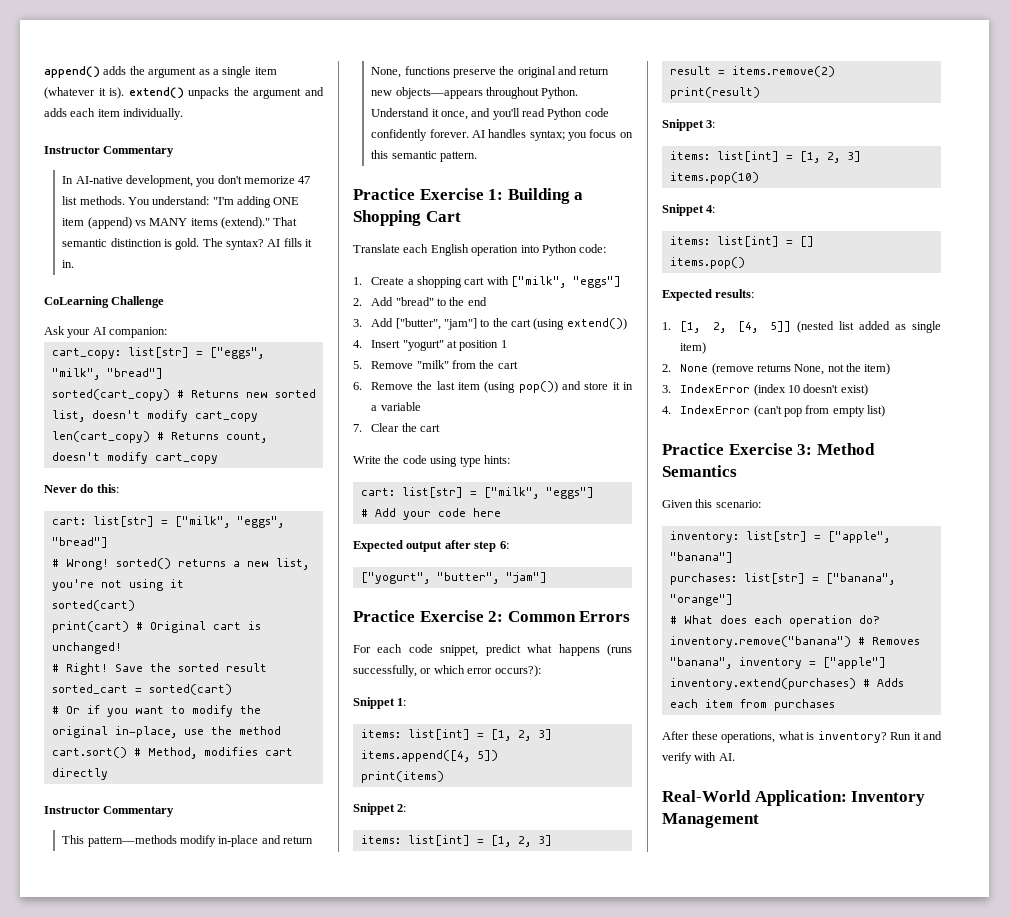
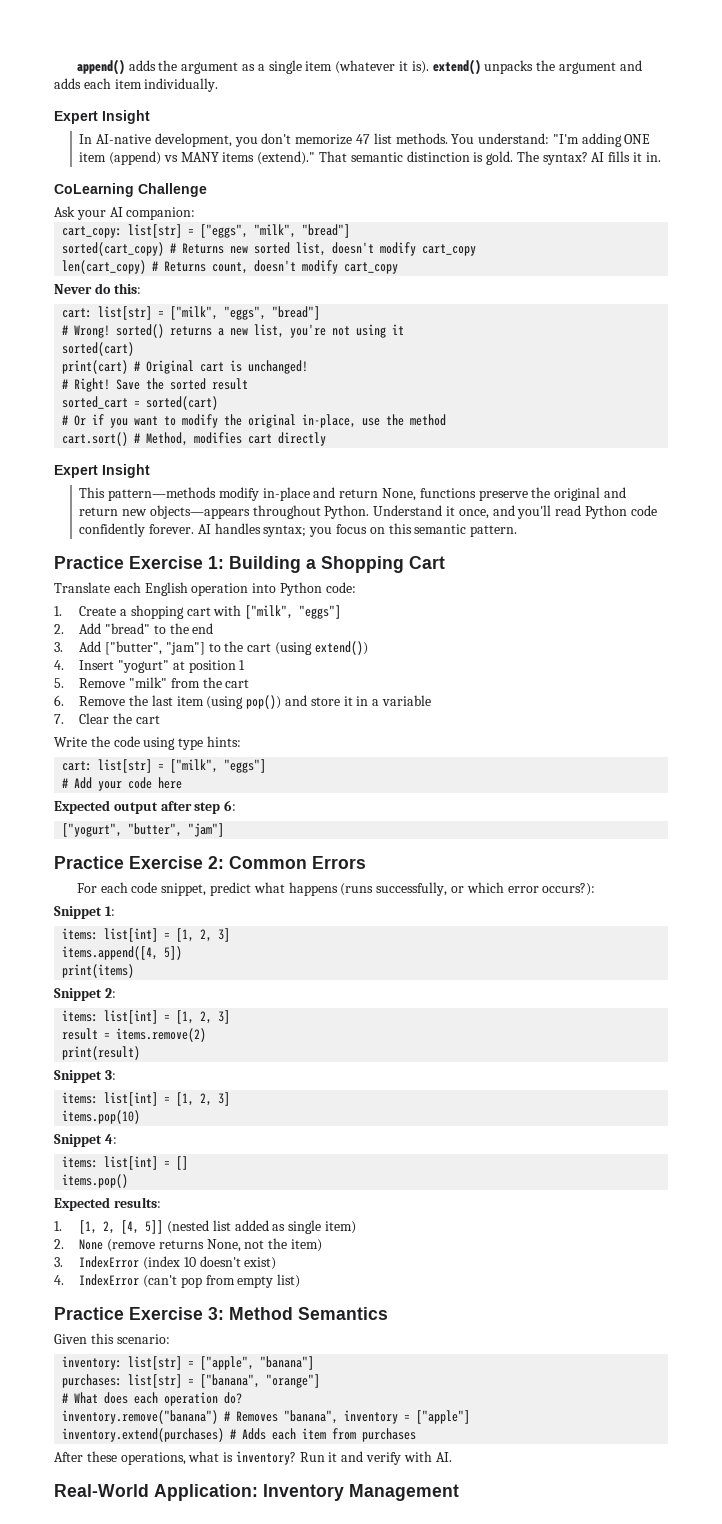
  append() adds the argument as a single item (whatever it is). extend() unpacks the argument and adds each item individually.
- Instructor Commentary
+ Expert Insight
  cart.sort() # Method, modifies cart directly
- Instructor Commentary
+ Expert Insight

